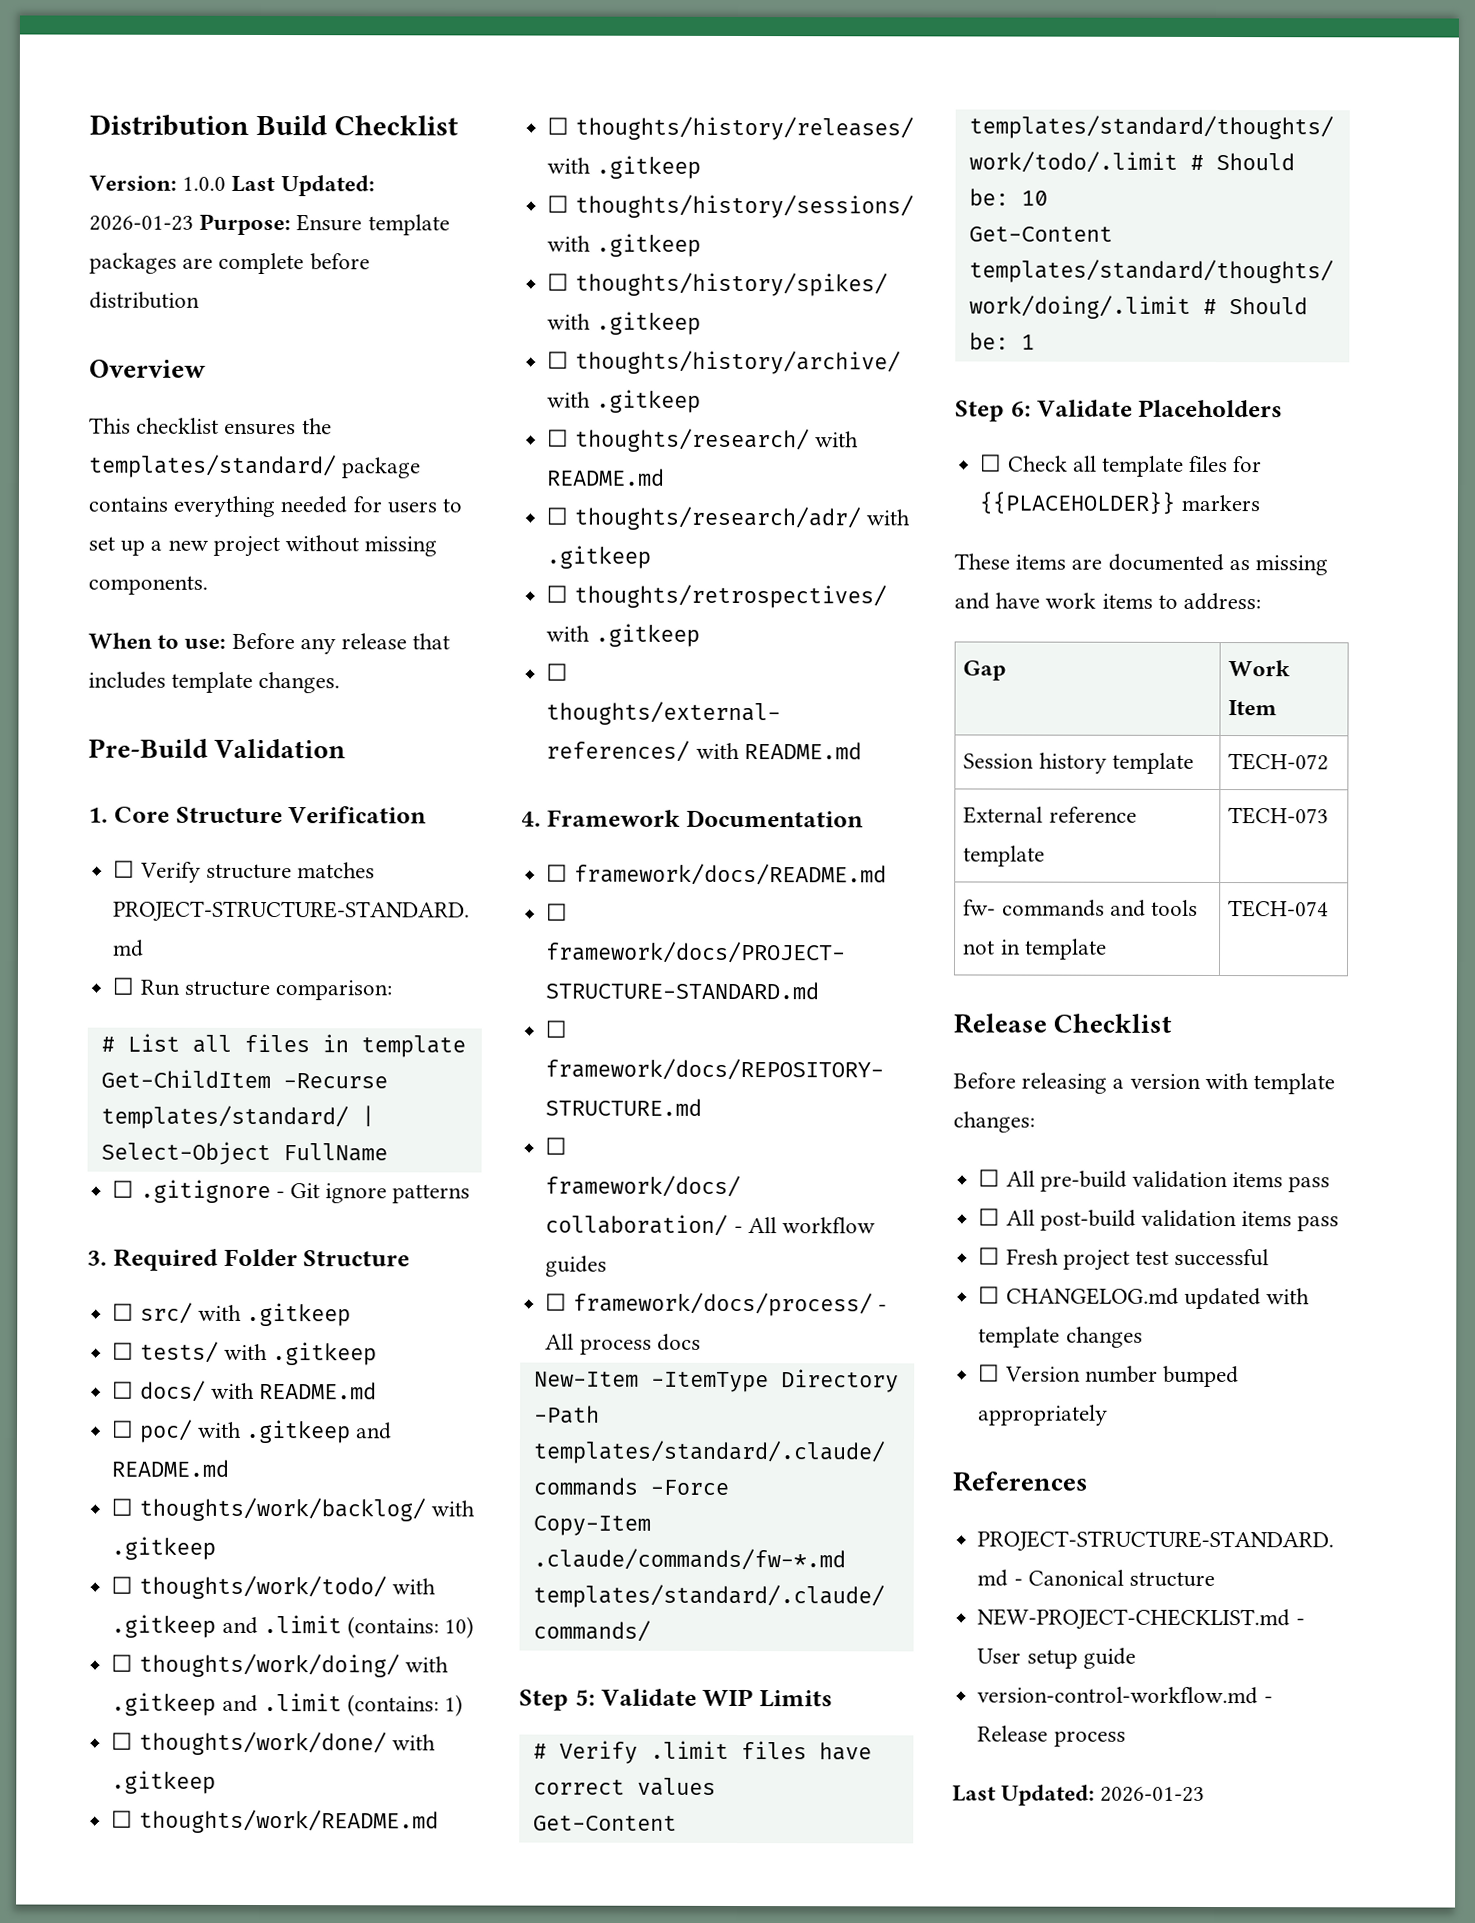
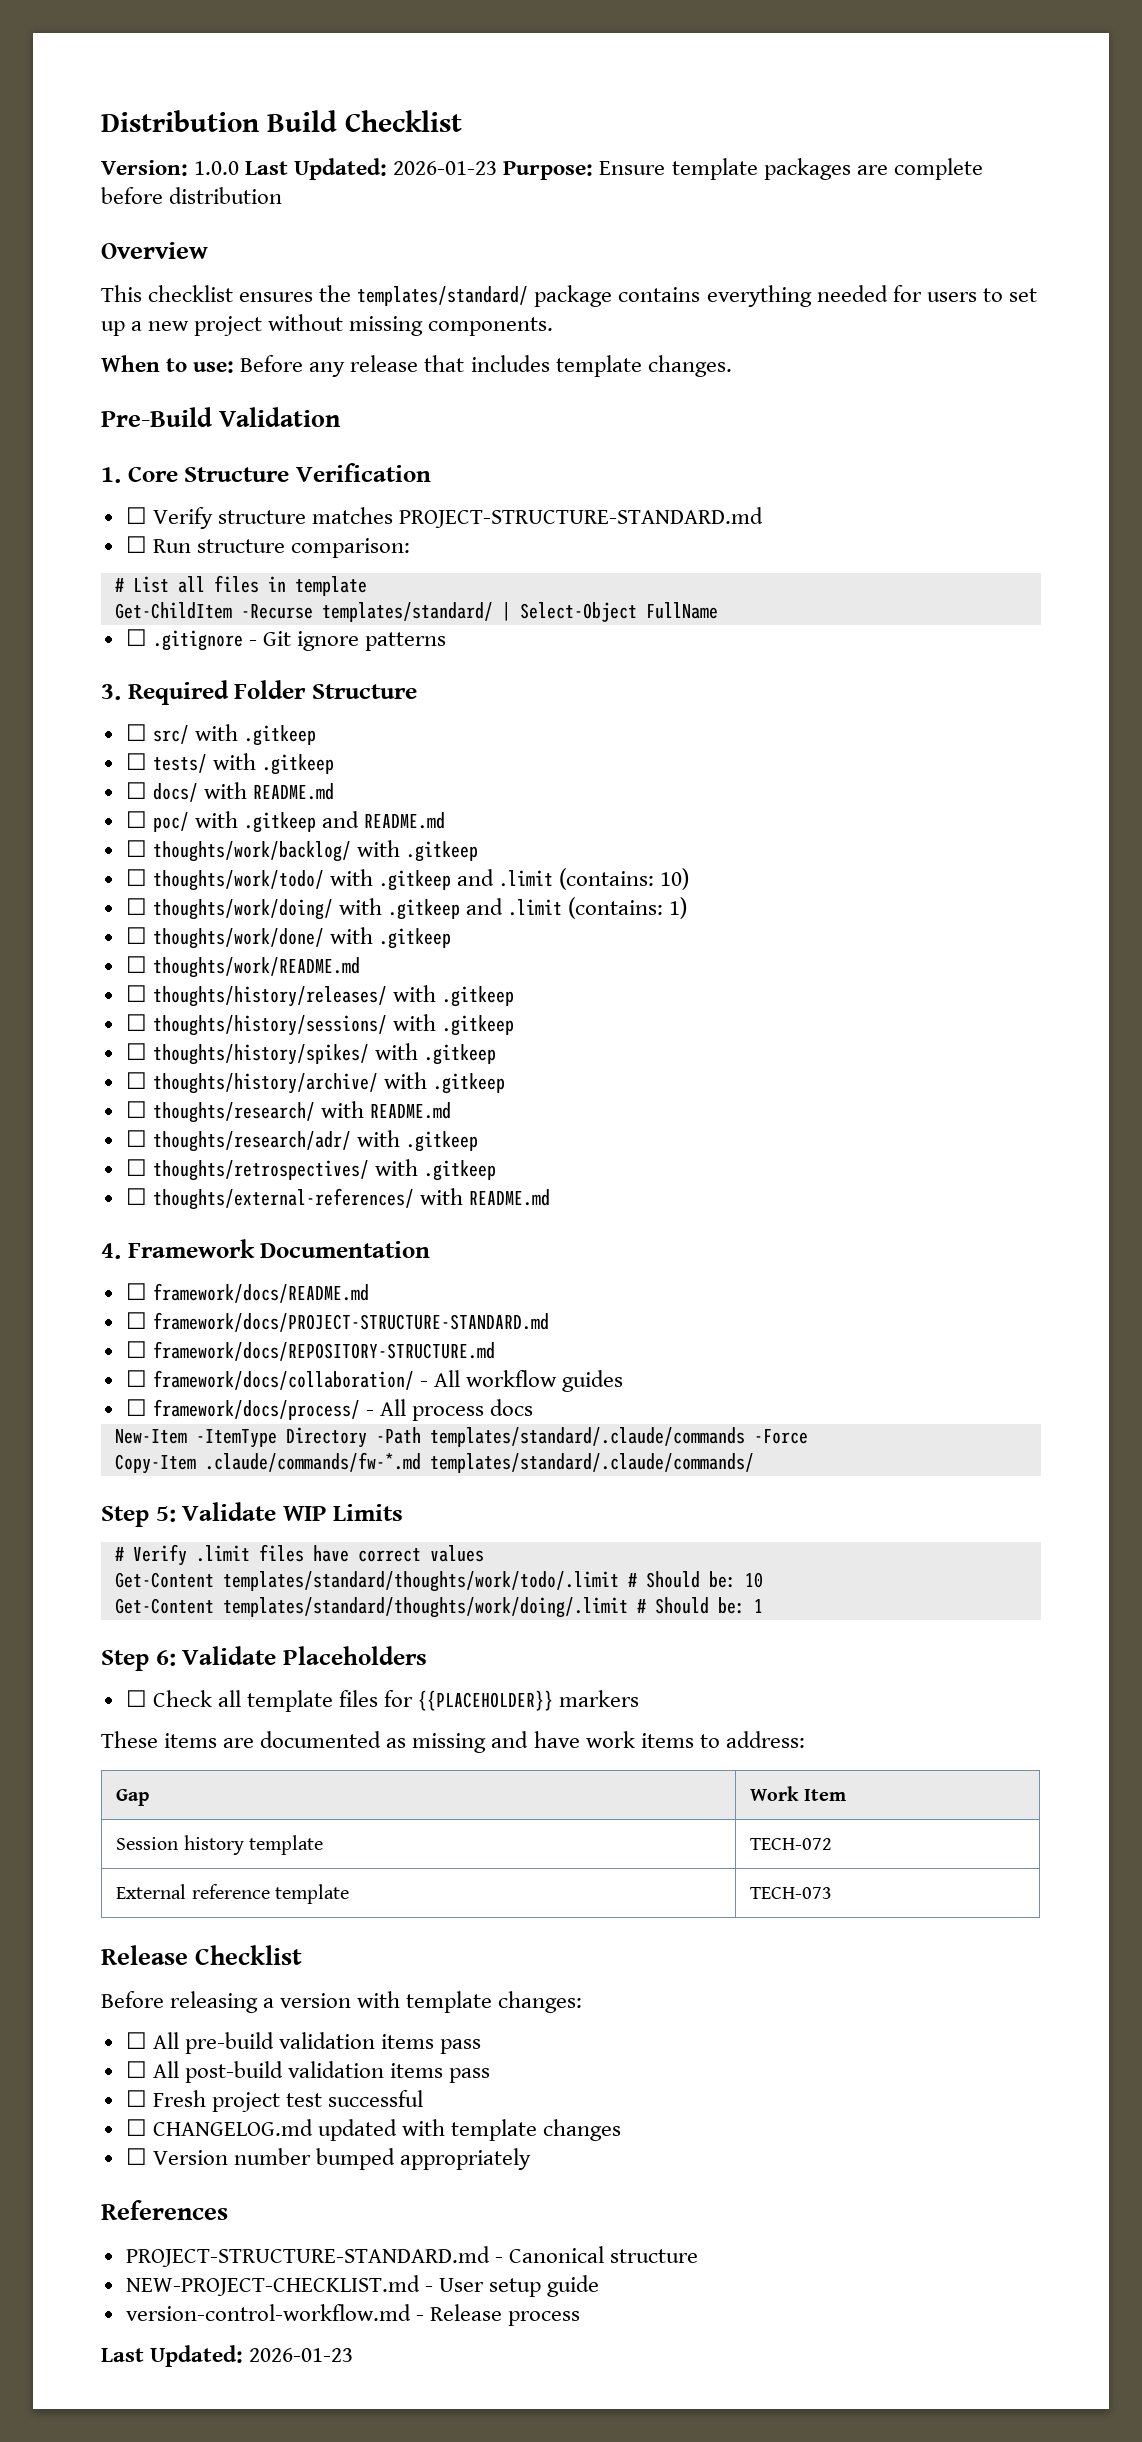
- fw- commands and tools not in template | TECH-074

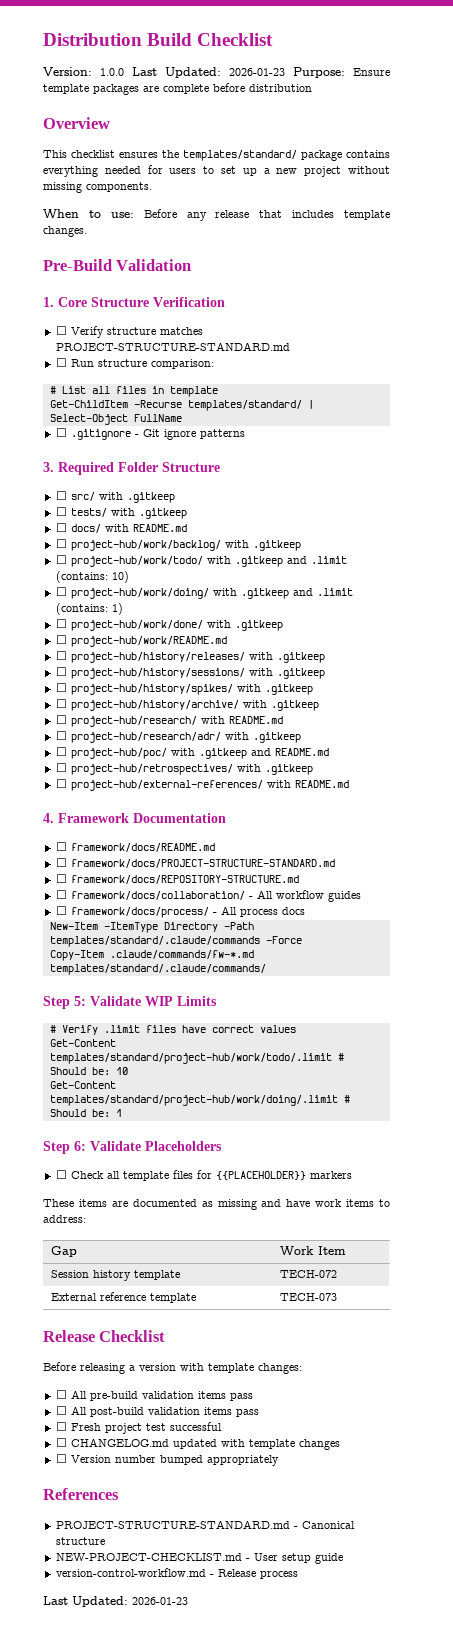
- ☐ poc/ with .gitkeep and README.md
- ☐ thoughts/work/backlog/ with .gitkeep
- ☐ thoughts/work/todo/ with .gitkeep and .limit (contains: 10)
+ ☐ project-hub/work/backlog/ with .gitkeep
+ ☐ project-hub/work/todo/ with .gitkeep and .limit (contains: 10)
- ☐ thoughts/work/doing/ with .gitkeep and .limit (contains: 1)
+ ☐ project-hub/work/doing/ with .gitkeep and .limit (contains: 1)
- ☐ thoughts/work/done/ with .gitkeep
- ☐ thoughts/work/README.md
- ☐ thoughts/history/releases/ with .gitkeep
- ☐ thoughts/history/sessions/ with .gitkeep
- ☐ thoughts/history/spikes/ with .gitkeep
- ☐ thoughts/history/archive/ with .gitkeep
- ☐ thoughts/research/ with README.md
- ☐ thoughts/research/adr/ with .gitkeep
- ☐ thoughts/retrospectives/ with .gitkeep
- ☐ thoughts/external-references/ with README.md
+ ☐ project-hub/work/done/ with .gitkeep
+ ☐ project-hub/work/README.md
+ ☐ project-hub/history/releases/ with .gitkeep
+ ☐ project-hub/history/sessions/ with .gitkeep
+ ☐ project-hub/history/spikes/ with .gitkeep
+ ☐ project-hub/history/archive/ with .gitkeep
+ ☐ project-hub/research/ with README.md
+ ☐ project-hub/research/adr/ with .gitkeep
+ ☐ project-hub/poc/ with .gitkeep and README.md
+ ☐ project-hub/retrospectives/ with .gitkeep
+ ☐ project-hub/external-references/ with README.md
- Get-Content templates/standard/thoughts/work/todo/.limit # Should be: 10
+ Get-Content templates/standard/project-hub/work/todo/.limit # Should be: 10
- Get-Content templates/standard/thoughts/work/doing/.limit # Should be: 1
+ Get-Content templates/standard/project-hub/work/doing/.limit # Should be: 1

